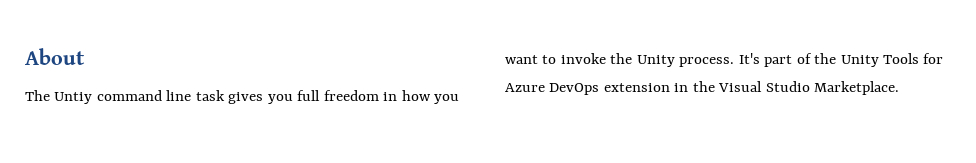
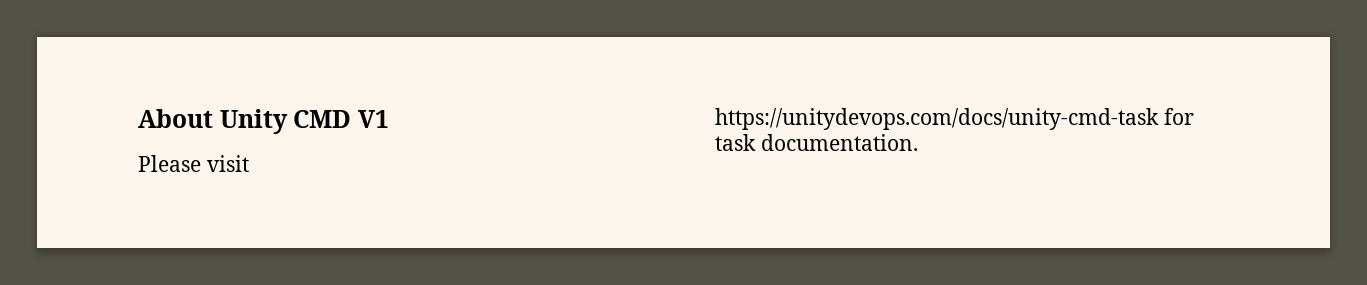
- About
- The Untiy command line task gives you full freedom in how you want to invoke the Unity process. It's part of the Unity Tools for Azure DevOps extension in the Visual Studio Marketplace.
+ About Unity CMD V1
+ Please visit https://unitydevops.com/docs/unity-cmd-task for task documentation.

